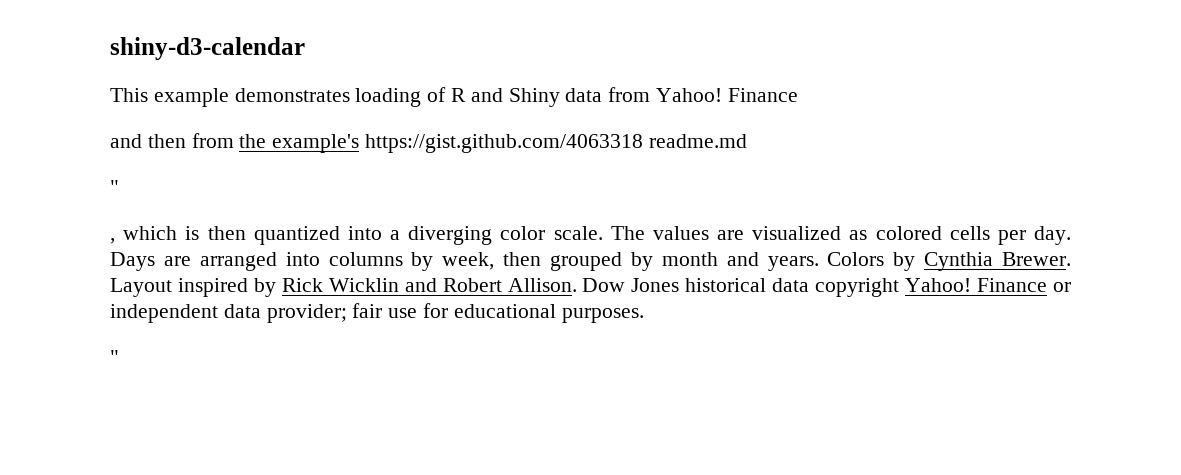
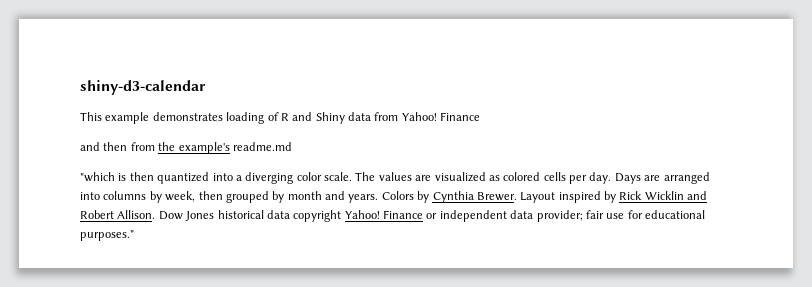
- and then from the example's https://gist.github.com/4063318 readme.md
- "
- , which is then quantized into a diverging color scale.
+ and then from the example's readme.md
+ "which is then quantized into a diverging color scale.
- Finance or independent data provider; fair use for educational purposes.
- "
+ Finance or independent data provider; fair use for educational purposes."

